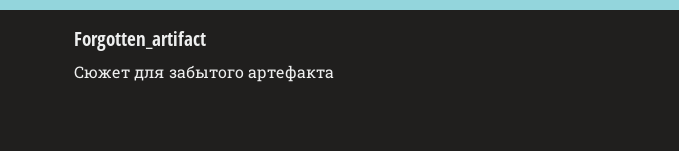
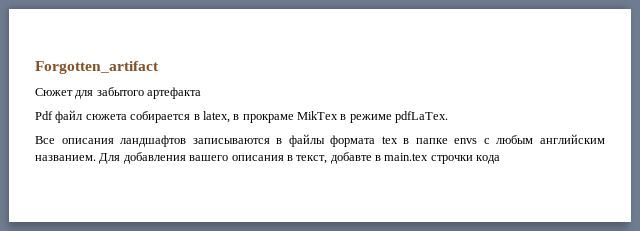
+ Pdf файл сюжета собирается в latex, в прокраме MikTex в режиме pdfLaTex.
+ Все описания ландшафтов записываются в файлы формата tex в папке envs с любым английским названием. Для добавления вашего описания в текст, добавте в main.tex строчки кода

